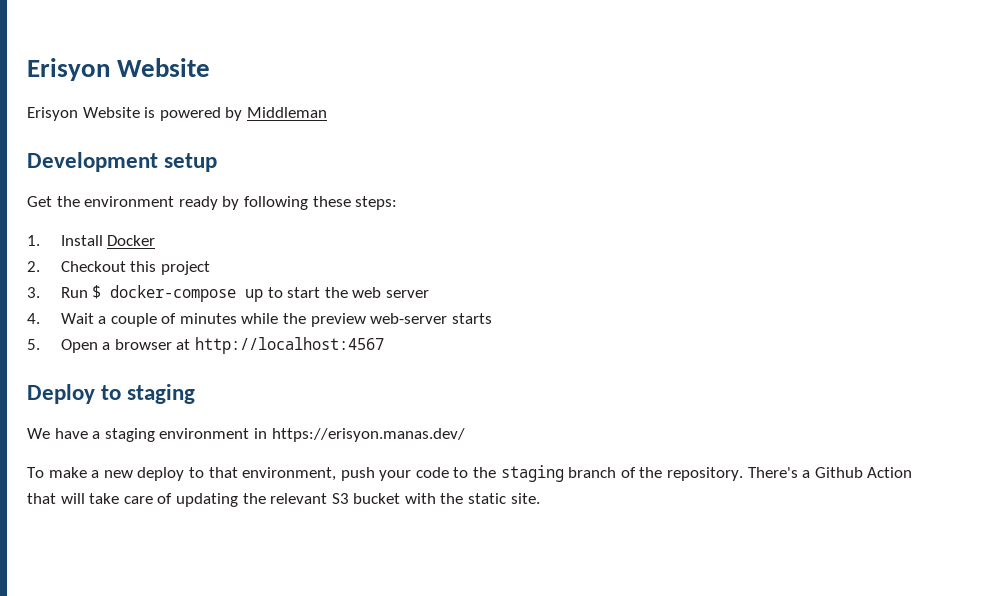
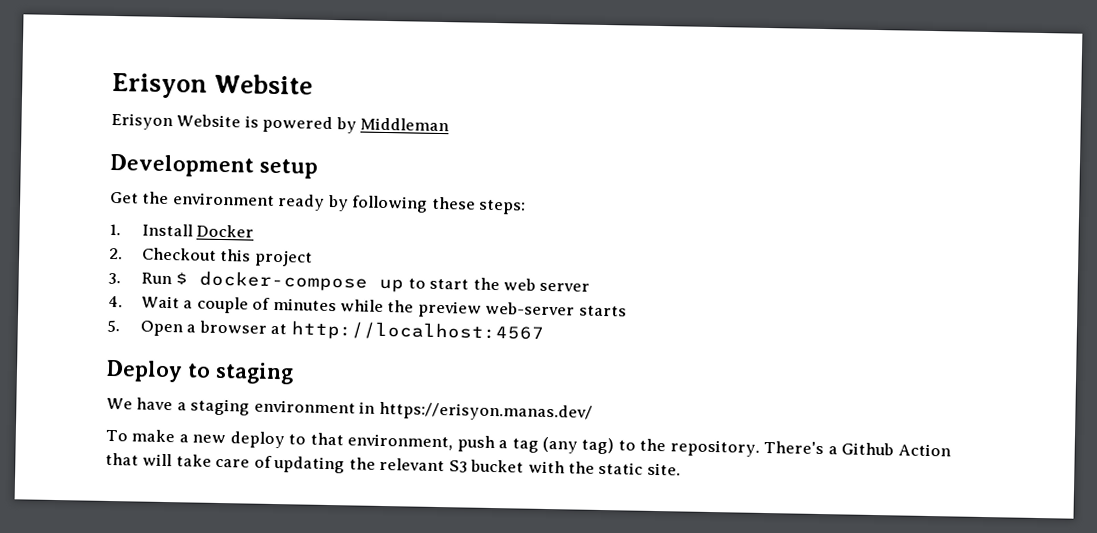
- To make a new deploy to that environment, push your code to the staging branch of the repository.
+ To make a new deploy to that environment, push a tag (any tag) to the repository.

